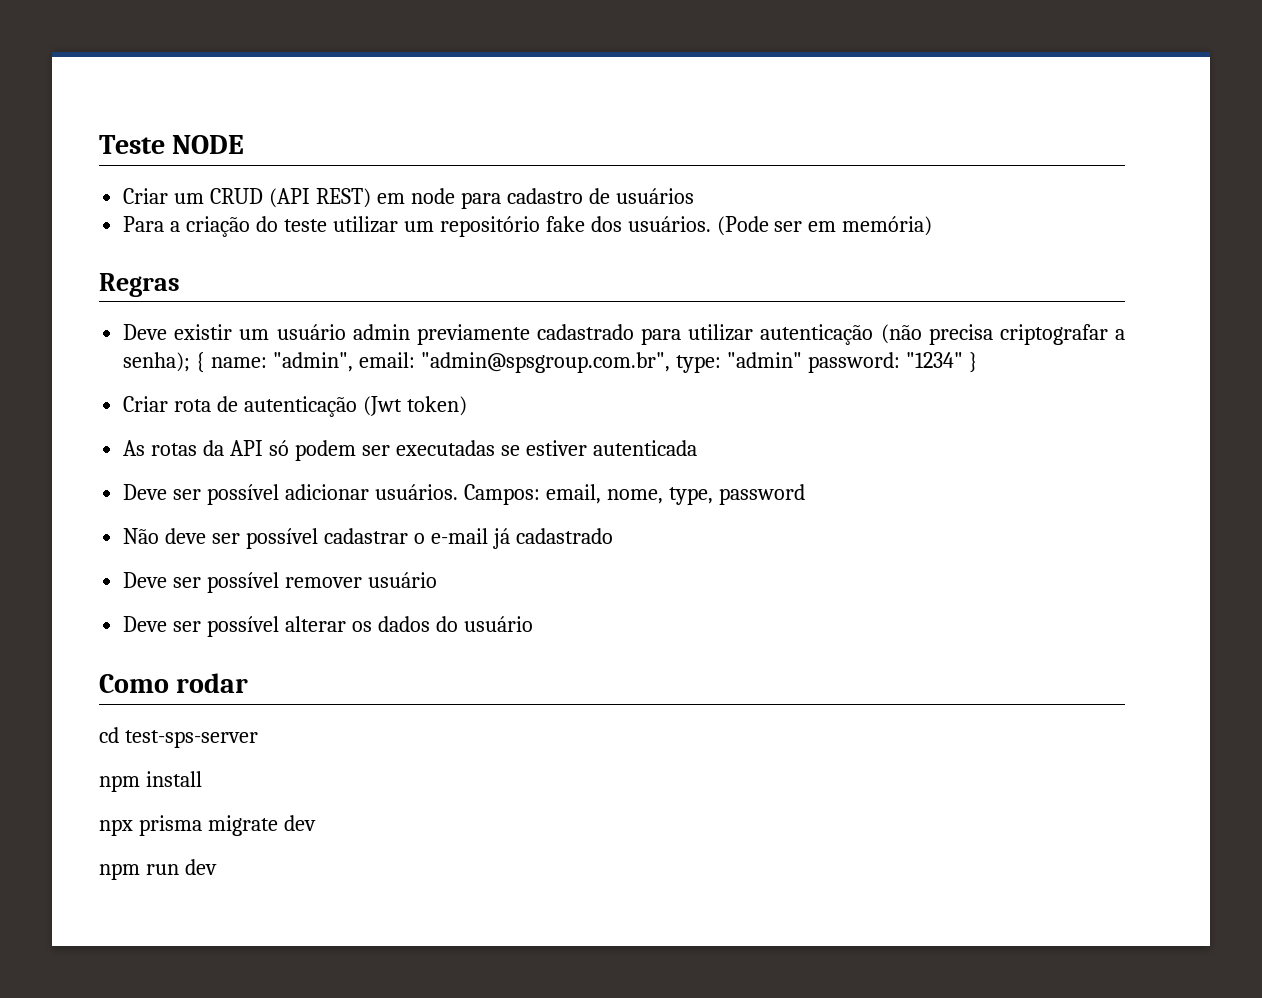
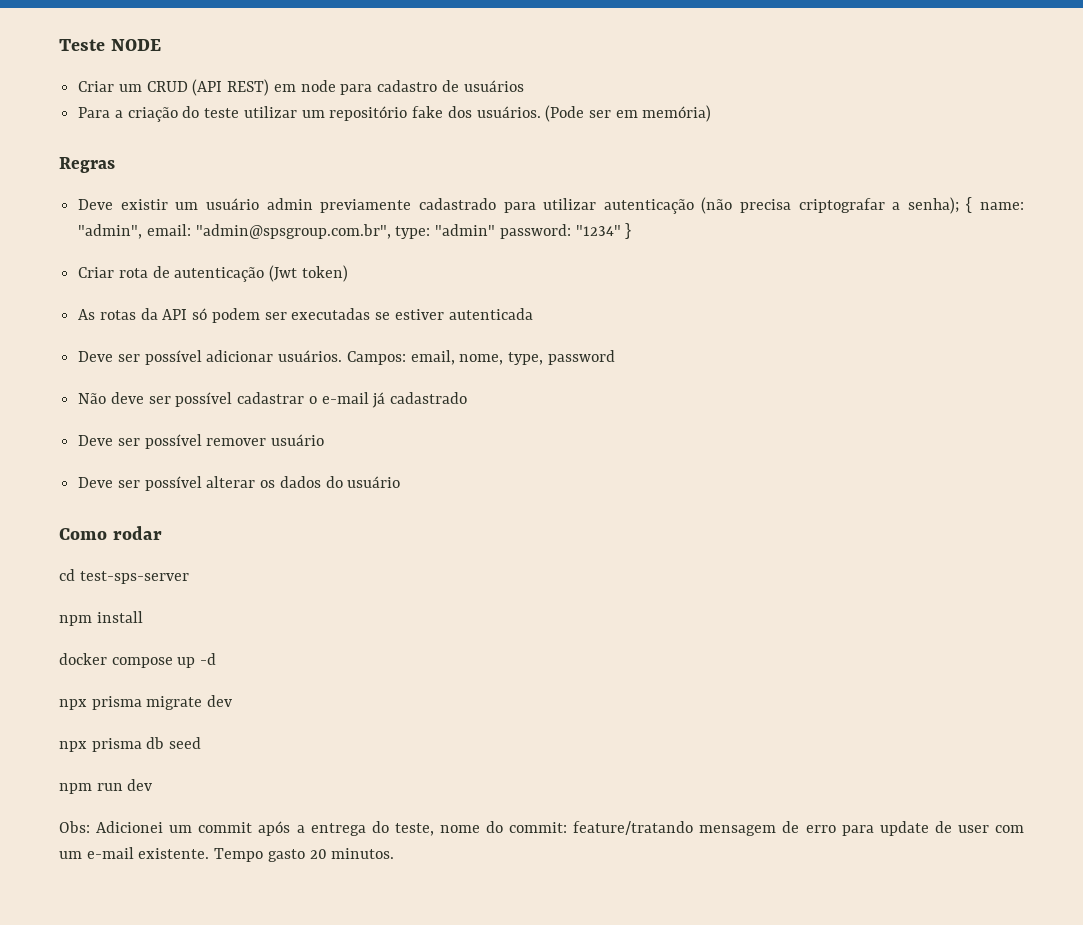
+ docker compose up -d
+ npx prisma db seed
+ Obs: Adicionei um commit após a entrega do teste, nome do commit: feature/tratando mensagem de erro para update de user com um e-mail existente. Tempo gasto 20 minutos.

